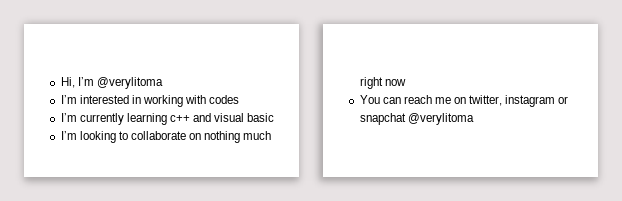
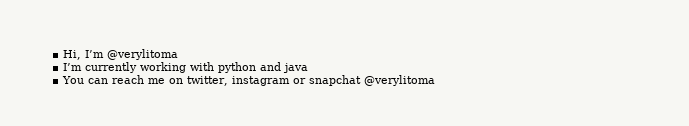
- I’m interested in working with codes
- I’m currently learning c++ and visual basic
- I’m looking to collaborate on nothing much right now
+ I’m currently working with python and java

